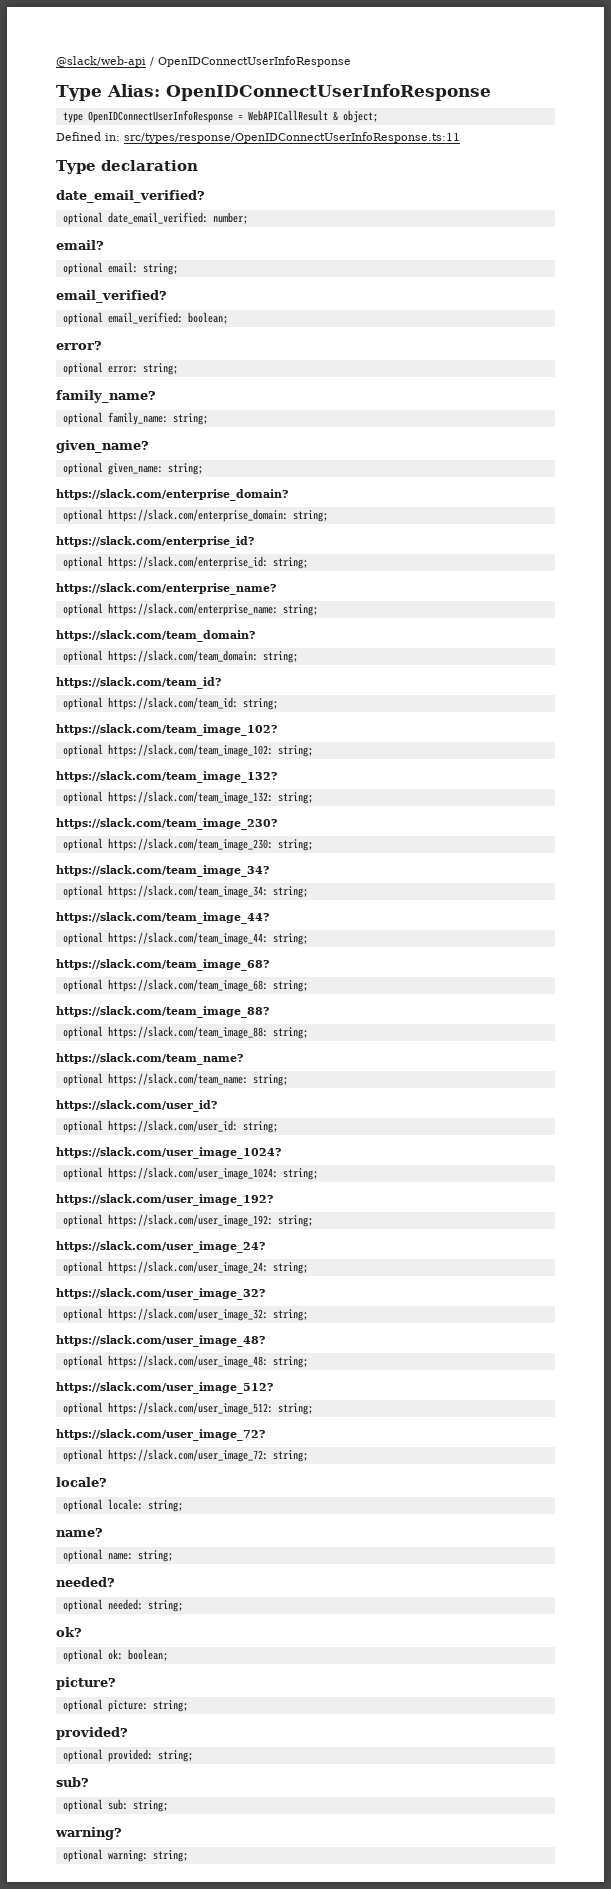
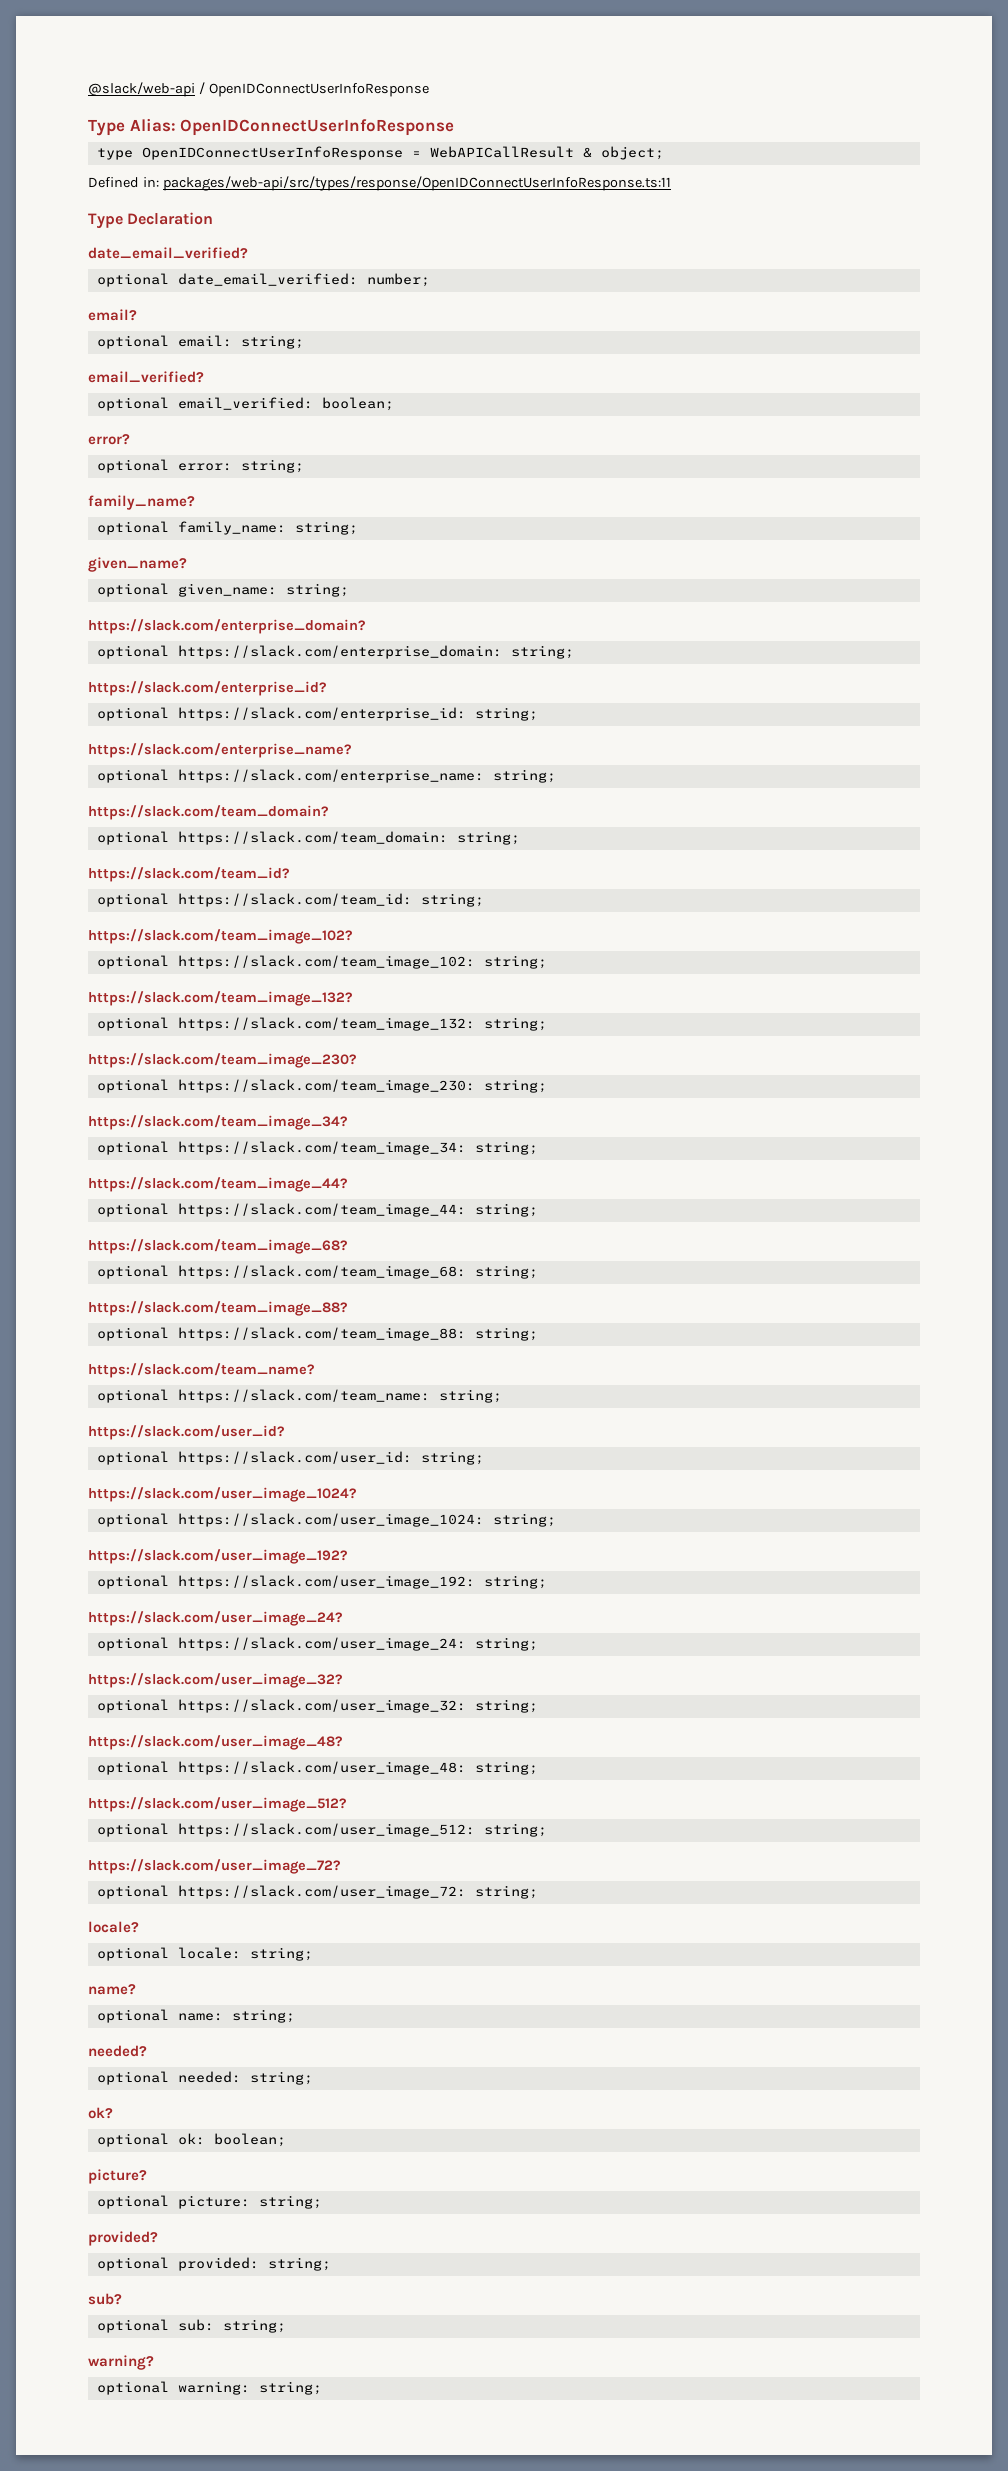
- Defined in: src/types/response/OpenIDConnectUserInfoResponse.ts:11
- Type declaration
+ Defined in: packages/web-api/src/types/response/OpenIDConnectUserInfoResponse.ts:11
+ Type Declaration

